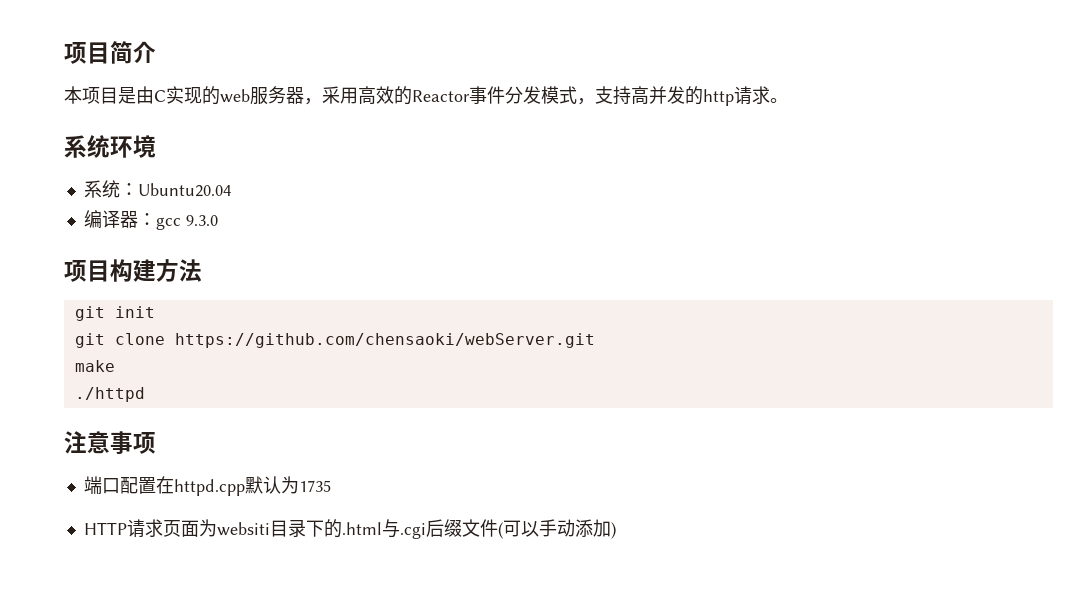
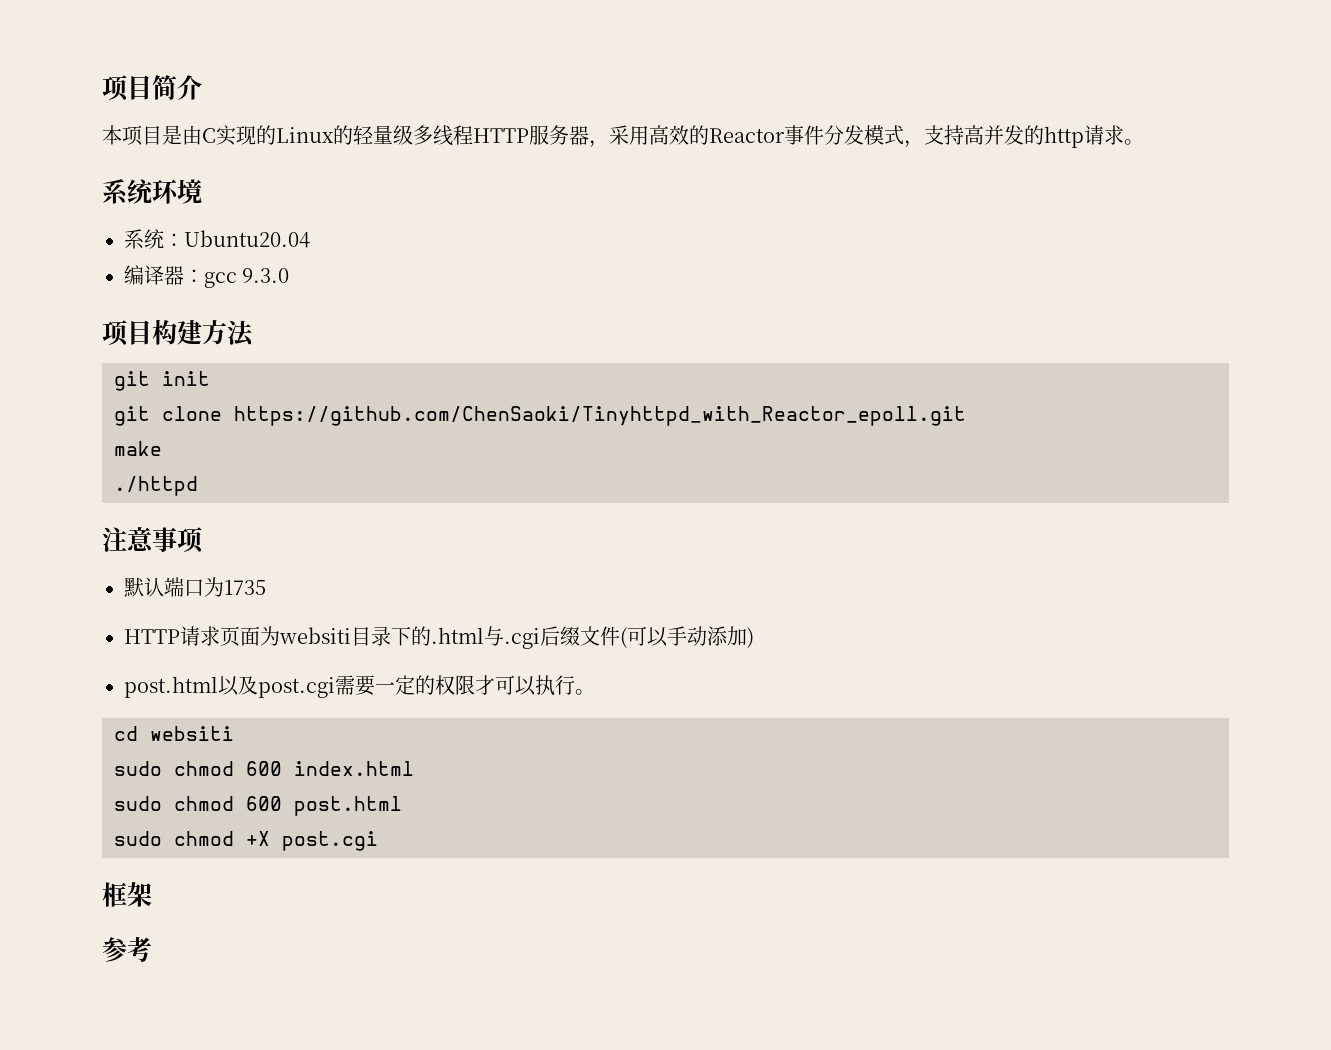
- 本项目是由C实现的web服务器，采用高效的Reactor事件分发模式，支持高并发的http请求。
+ 本项目是由C实现的Linux的轻量级多线程HTTP服务器，采用高效的Reactor事件分发模式，支持高并发的http请求。
- git clone https://github.com/chensaoki/webServer.git
+ git clone https://github.com/ChenSaoki/Tinyhttpd_with_Reactor_epoll.git
- 端口配置在httpd.cpp默认为1735
+ 默认端口为1735
+ post.html以及post.cgi需要一定的权限才可以执行。
+ cd websiti
+ sudo chmod 600 index.html
+ sudo chmod 600 post.html
+ sudo chmod +X post.cgi
+ 框架
+ 参考

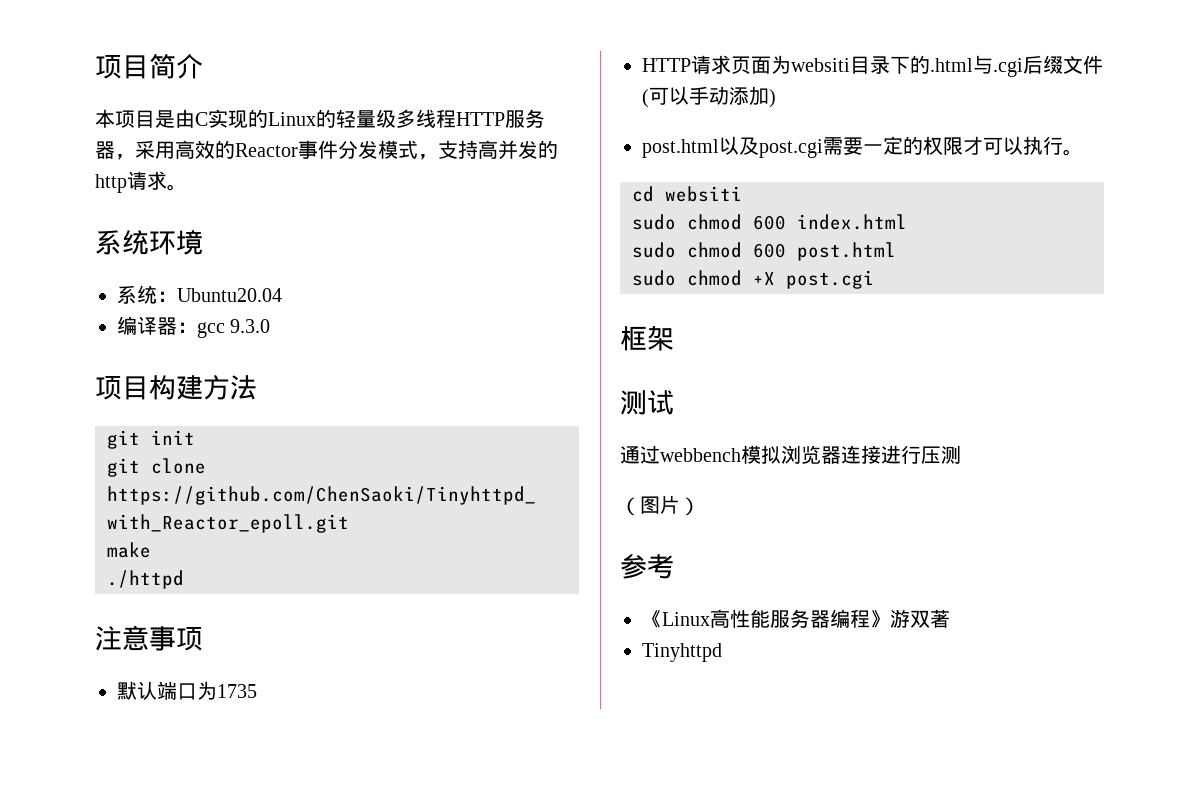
+ 测试
+ 通过webbench模拟浏览器连接进行压测
+ （图片）
  参考
+ 《Linux高性能服务器编程》游双著
+ Tinyhttpd

